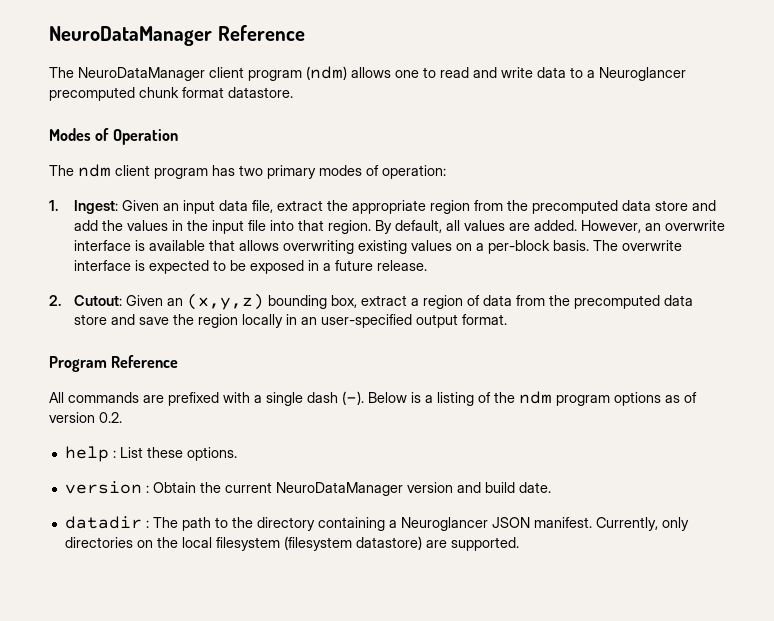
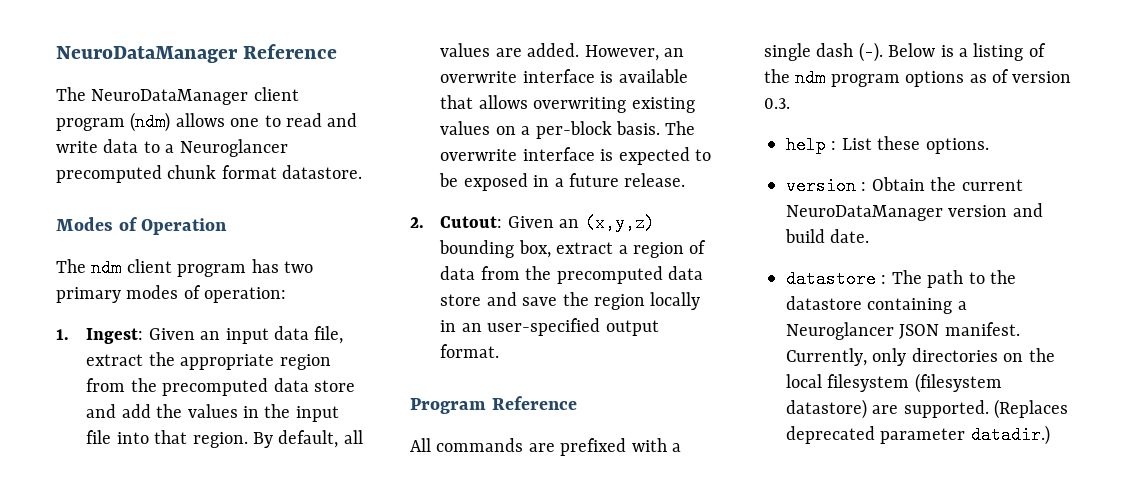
- Below is a listing of the ndm program options as of version 0.2.
+ Below is a listing of the ndm program options as of version 0.3.
- datadir : The path to the directory containing a Neuroglancer JSON manifest.
+ datastore : The path to the datastore containing a Neuroglancer JSON manifest.
+ (Replaces deprecated parameter datadir.)

